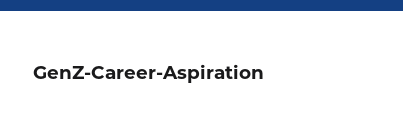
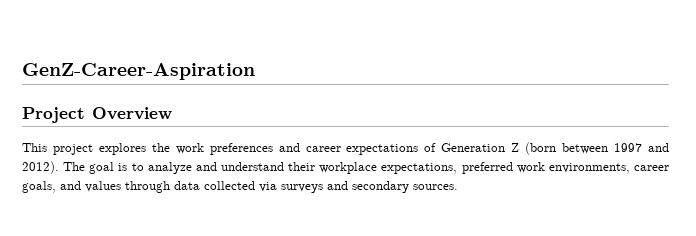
+ Project Overview
+ This project explores the work preferences and career expectations of Generation Z (born between 1997 and 2012). The goal is to analyze and understand their workplace expectations, preferred work environments, career goals, and values through data collected via surveys and secondary sources.

